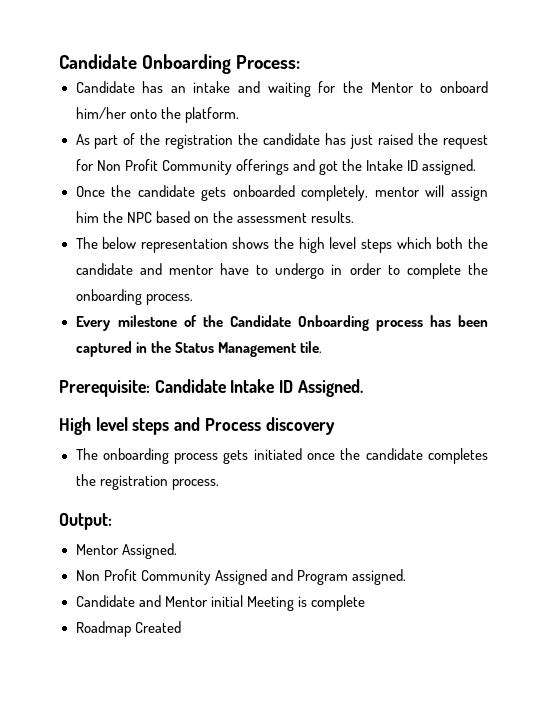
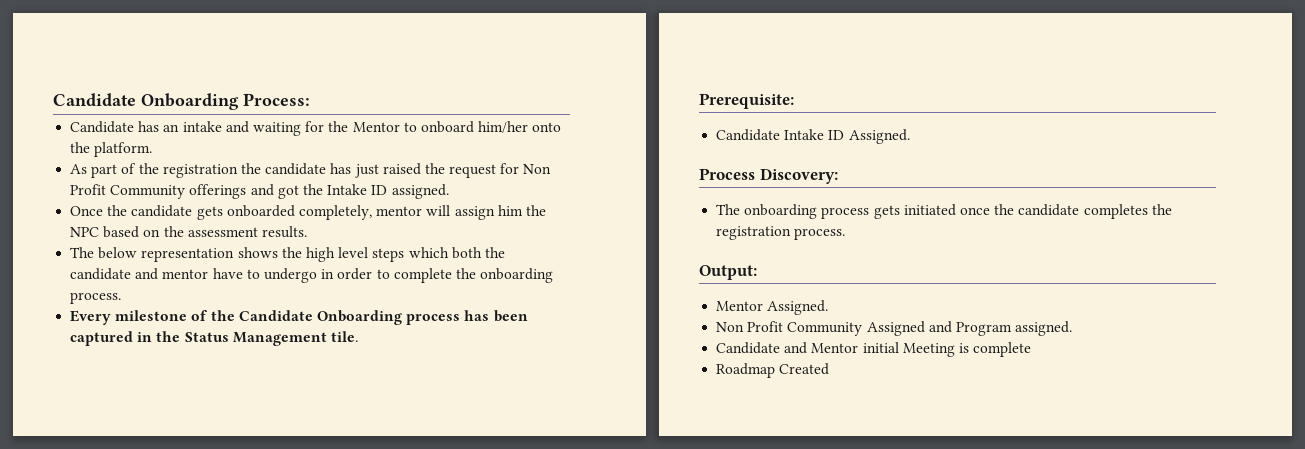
- Prerequisite: Candidate Intake ID Assigned.
+ Prerequisite:
+ Candidate Intake ID Assigned.
- High level steps and Process discovery
+ Process Discovery:

